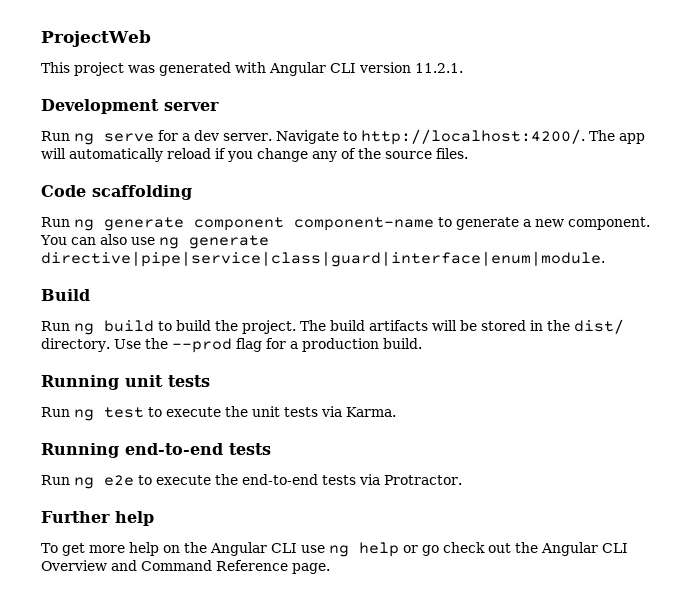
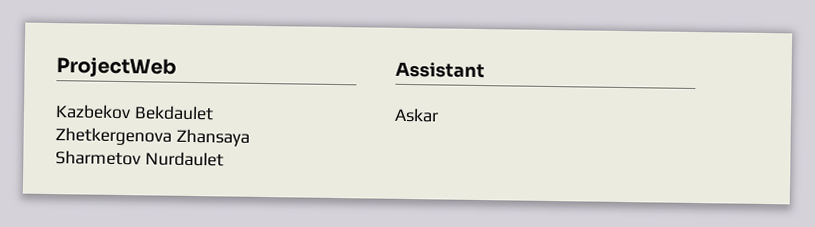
- This project was generated with Angular CLI version 11.2.1.
- Development server
- Run ng serve for a dev server. Navigate to http://localhost:4200/. The app will automatically reload if you change any of the source files.
- Code scaffolding
- Run ng generate component component-name to generate a new component. You can also use ng generate directive|pipe|service|class|guard|interface|enum|module.
- Build
- Run ng build to build the project. The build artifacts will be stored in the dist/ directory. Use the --prod flag for a production build.
- Running unit tests
- Run ng test to execute the unit tests via Karma.
- Running end-to-end tests
- Run ng e2e to execute the end-to-end tests via Protractor.
- Further help
- To get more help on the Angular CLI use ng help or go check out the Angular CLI Overview and Command Reference page.
+ Kazbekov Bekdaulet
+ Zhetkergenova Zhansaya
+ Sharmetov Nurdaulet
+ Assistant
+ Askar

